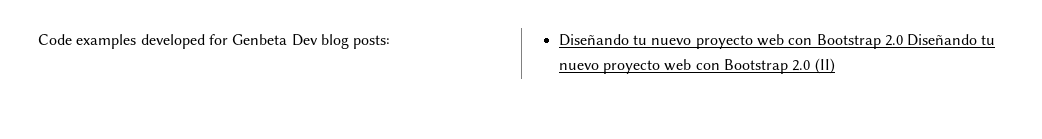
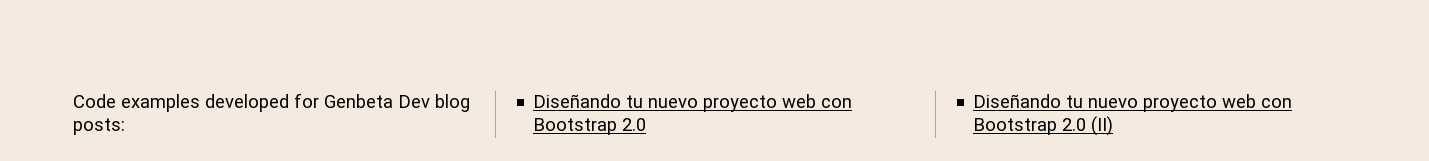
  Code examples developed for Genbeta Dev blog posts:
- Diseñando tu nuevo proyecto web con Bootstrap 2.0 Diseñando tu nuevo proyecto web con Bootstrap 2.0 (II)
+ Diseñando tu nuevo proyecto web con Bootstrap 2.0
+ Diseñando tu nuevo proyecto web con Bootstrap 2.0 (II)

